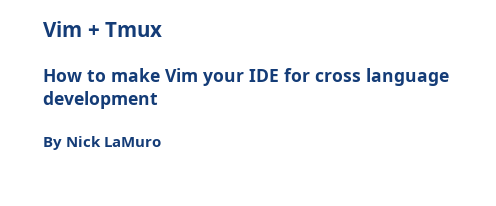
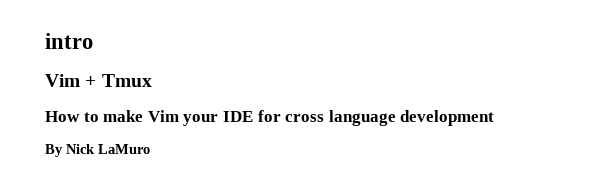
+ intro

